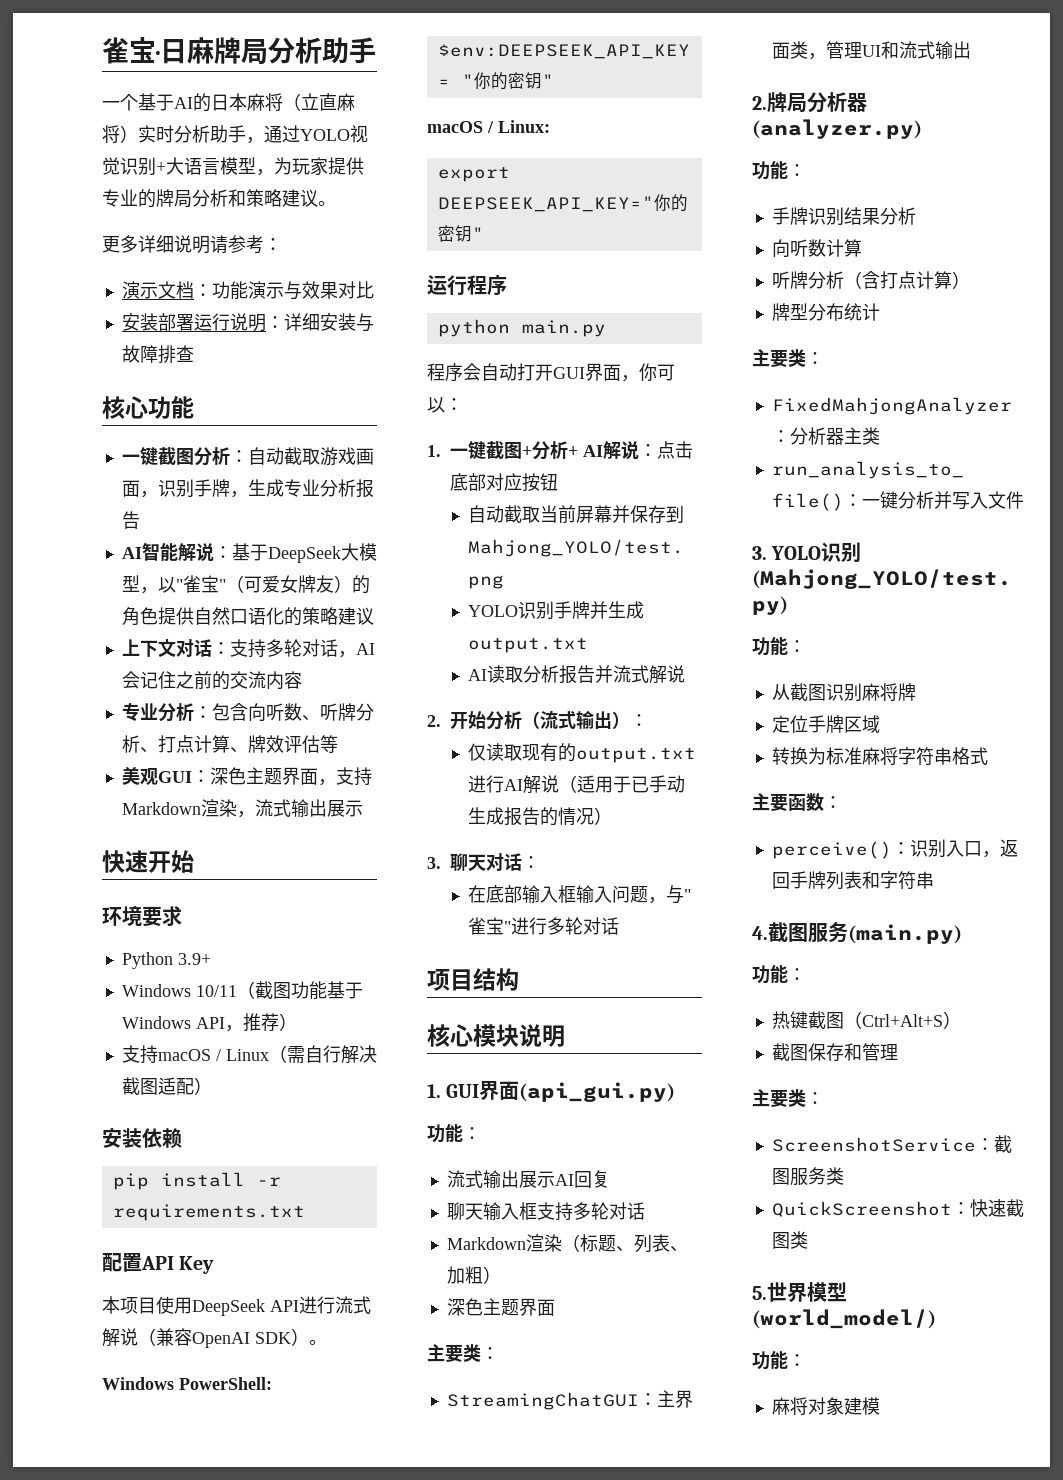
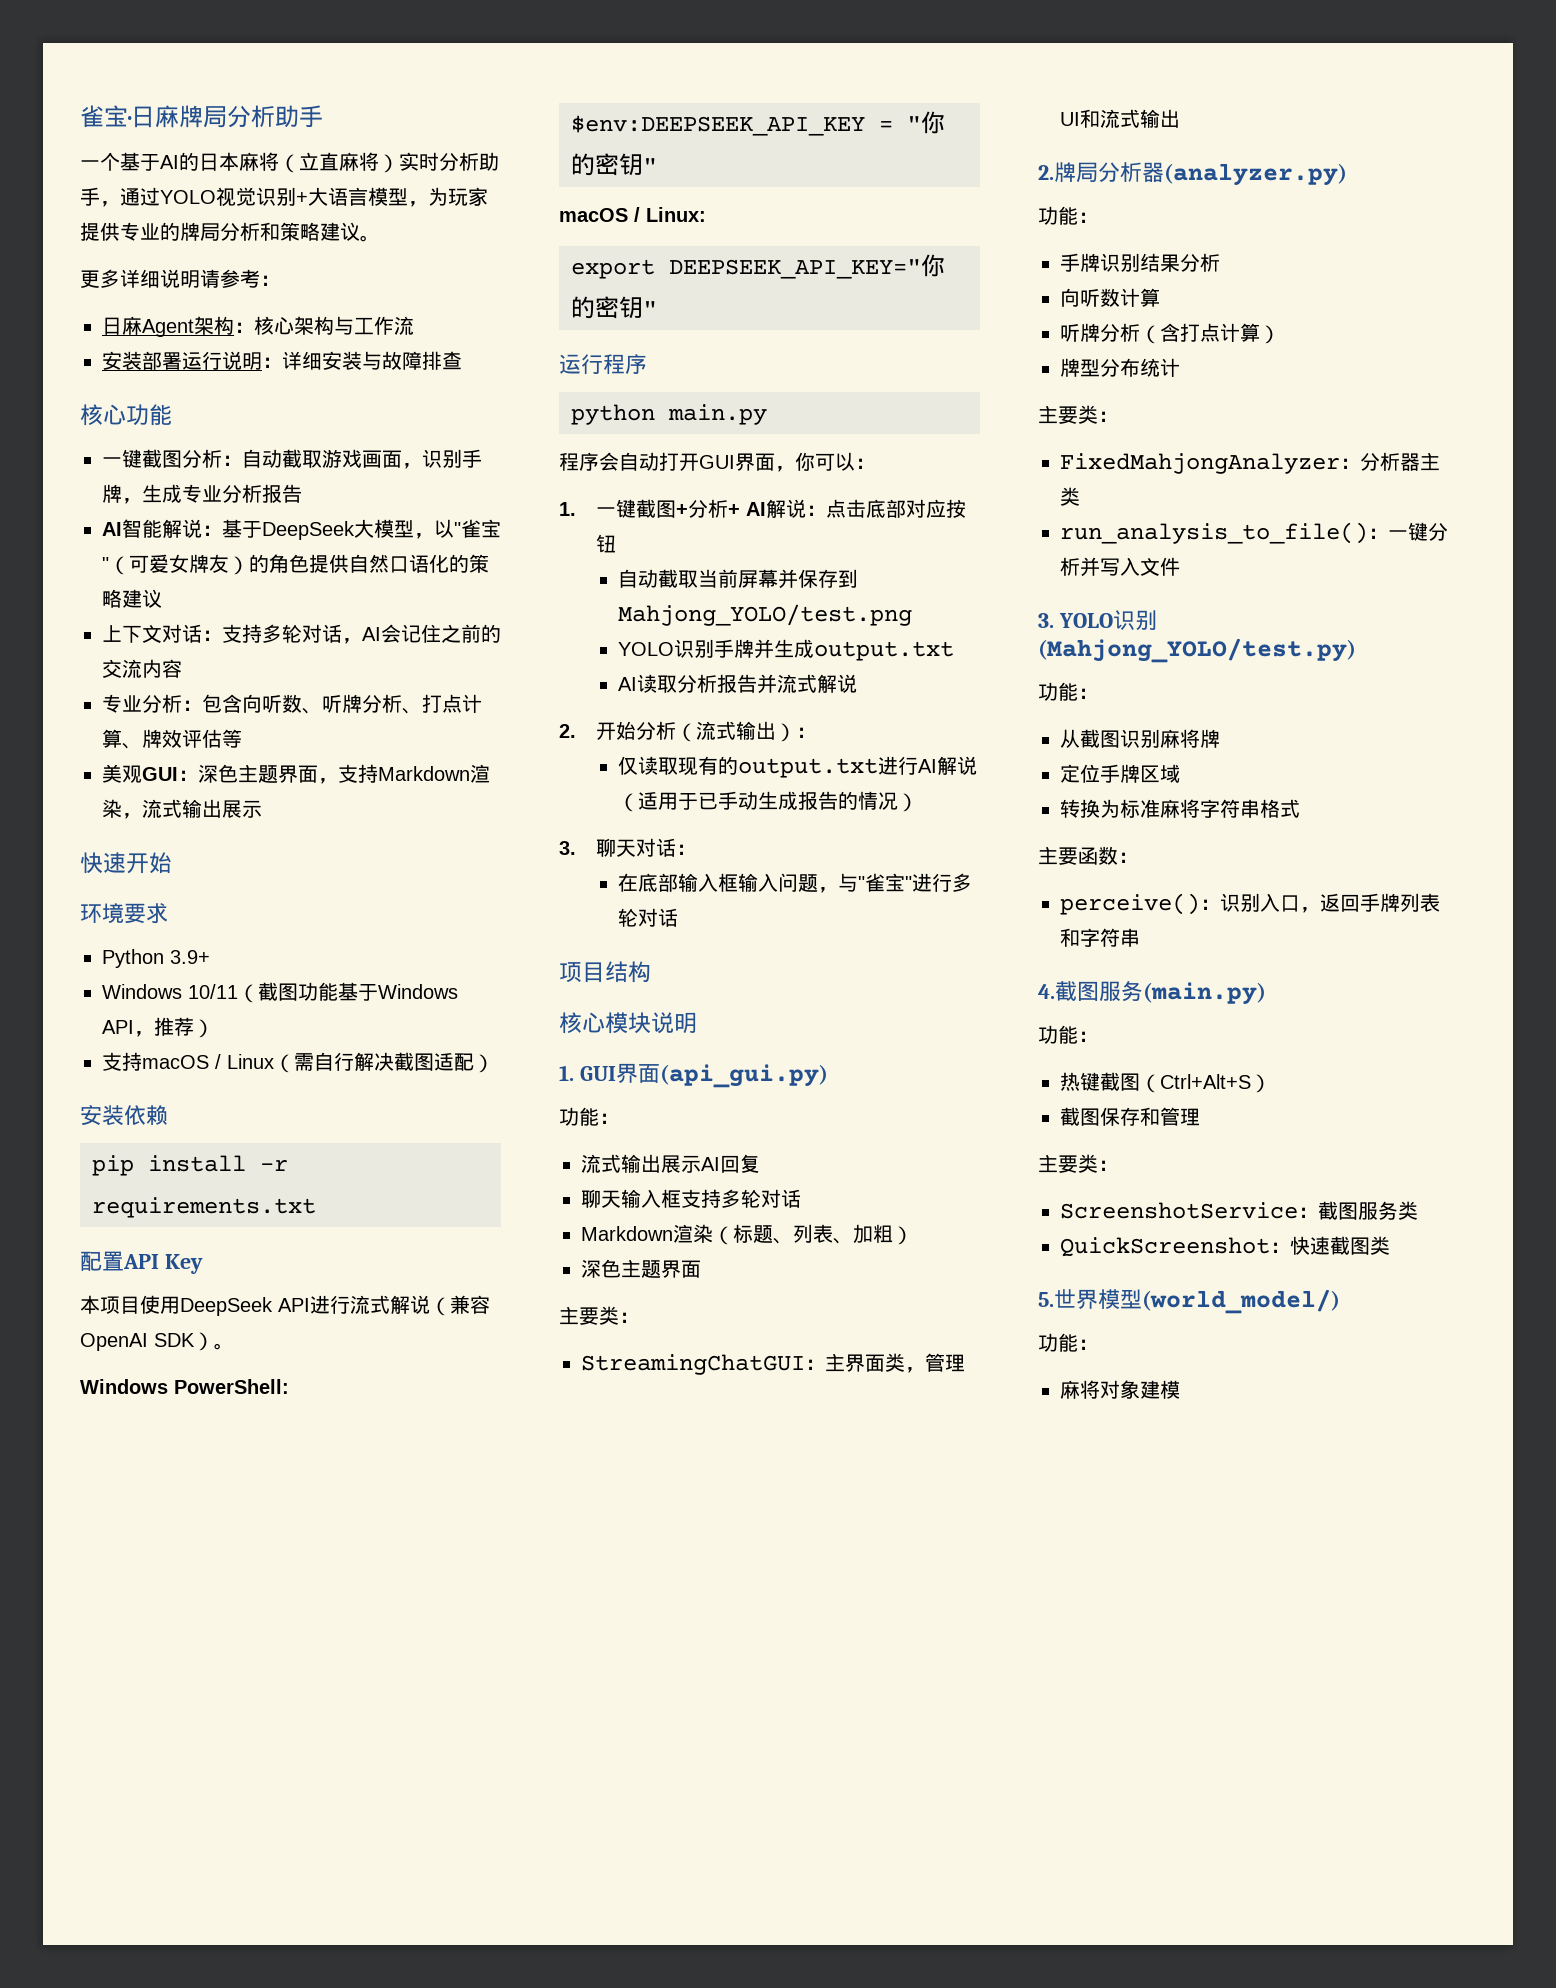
- 演示文档：功能演示与效果对比
+ 日麻Agent架构：核心架构与工作流

